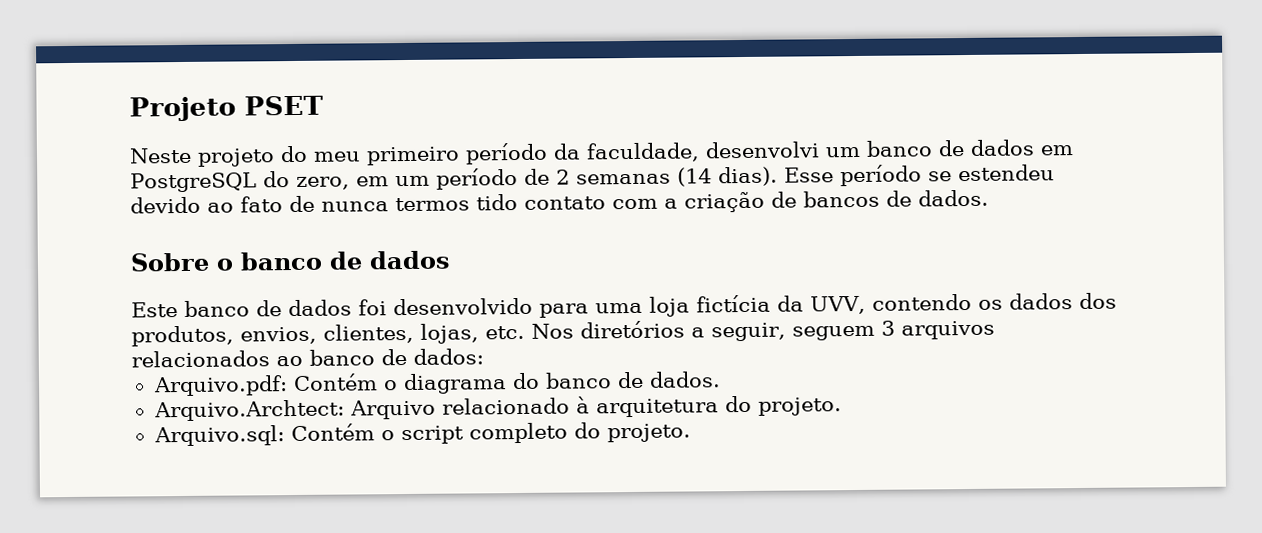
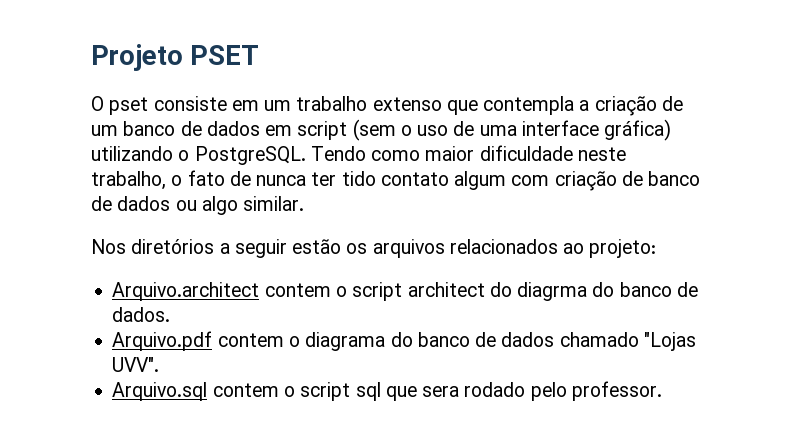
- Neste projeto do meu primeiro período da faculdade, desenvolvi um banco de dados em PostgreSQL do zero, em um período de 2 semanas (14 dias). Esse período se estendeu devido ao fato de nunca termos tido contato com a criação de bancos de dados.
- Sobre o banco de dados
- Este banco de dados foi desenvolvido para uma loja fictícia da UVV, contendo os dados dos produtos, envios, clientes, lojas, etc. Nos diretórios a seguir, seguem 3 arquivos relacionados ao banco de dados:
- Arquivo.pdf: Contém o diagrama do banco de dados.
- Arquivo.Archtect: Arquivo relacionado à arquitetura do projeto.
- Arquivo.sql: Contém o script completo do projeto.
+ O pset consiste em um trabalho extenso que contempla a criação de um banco de dados em script (sem o uso de uma interface gráfica) utilizando o PostgreSQL. Tendo como maior dificuldade neste trabalho, o fato de nunca ter tido contato algum com criação de banco de dados ou algo similar.
+ Nos diretórios a seguir estão os arquivos relacionados ao projeto:
+ Arquivo.architect contem o script architect do diagrma do banco de dados.
+ Arquivo.pdf contem o diagrama do banco de dados chamado "Lojas UVV".
+ Arquivo.sql contem o script sql que sera rodado pelo professor.

